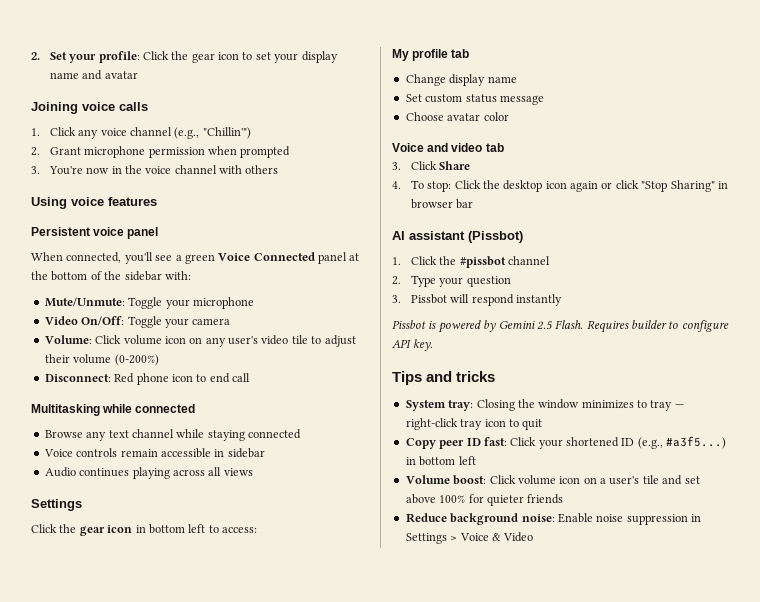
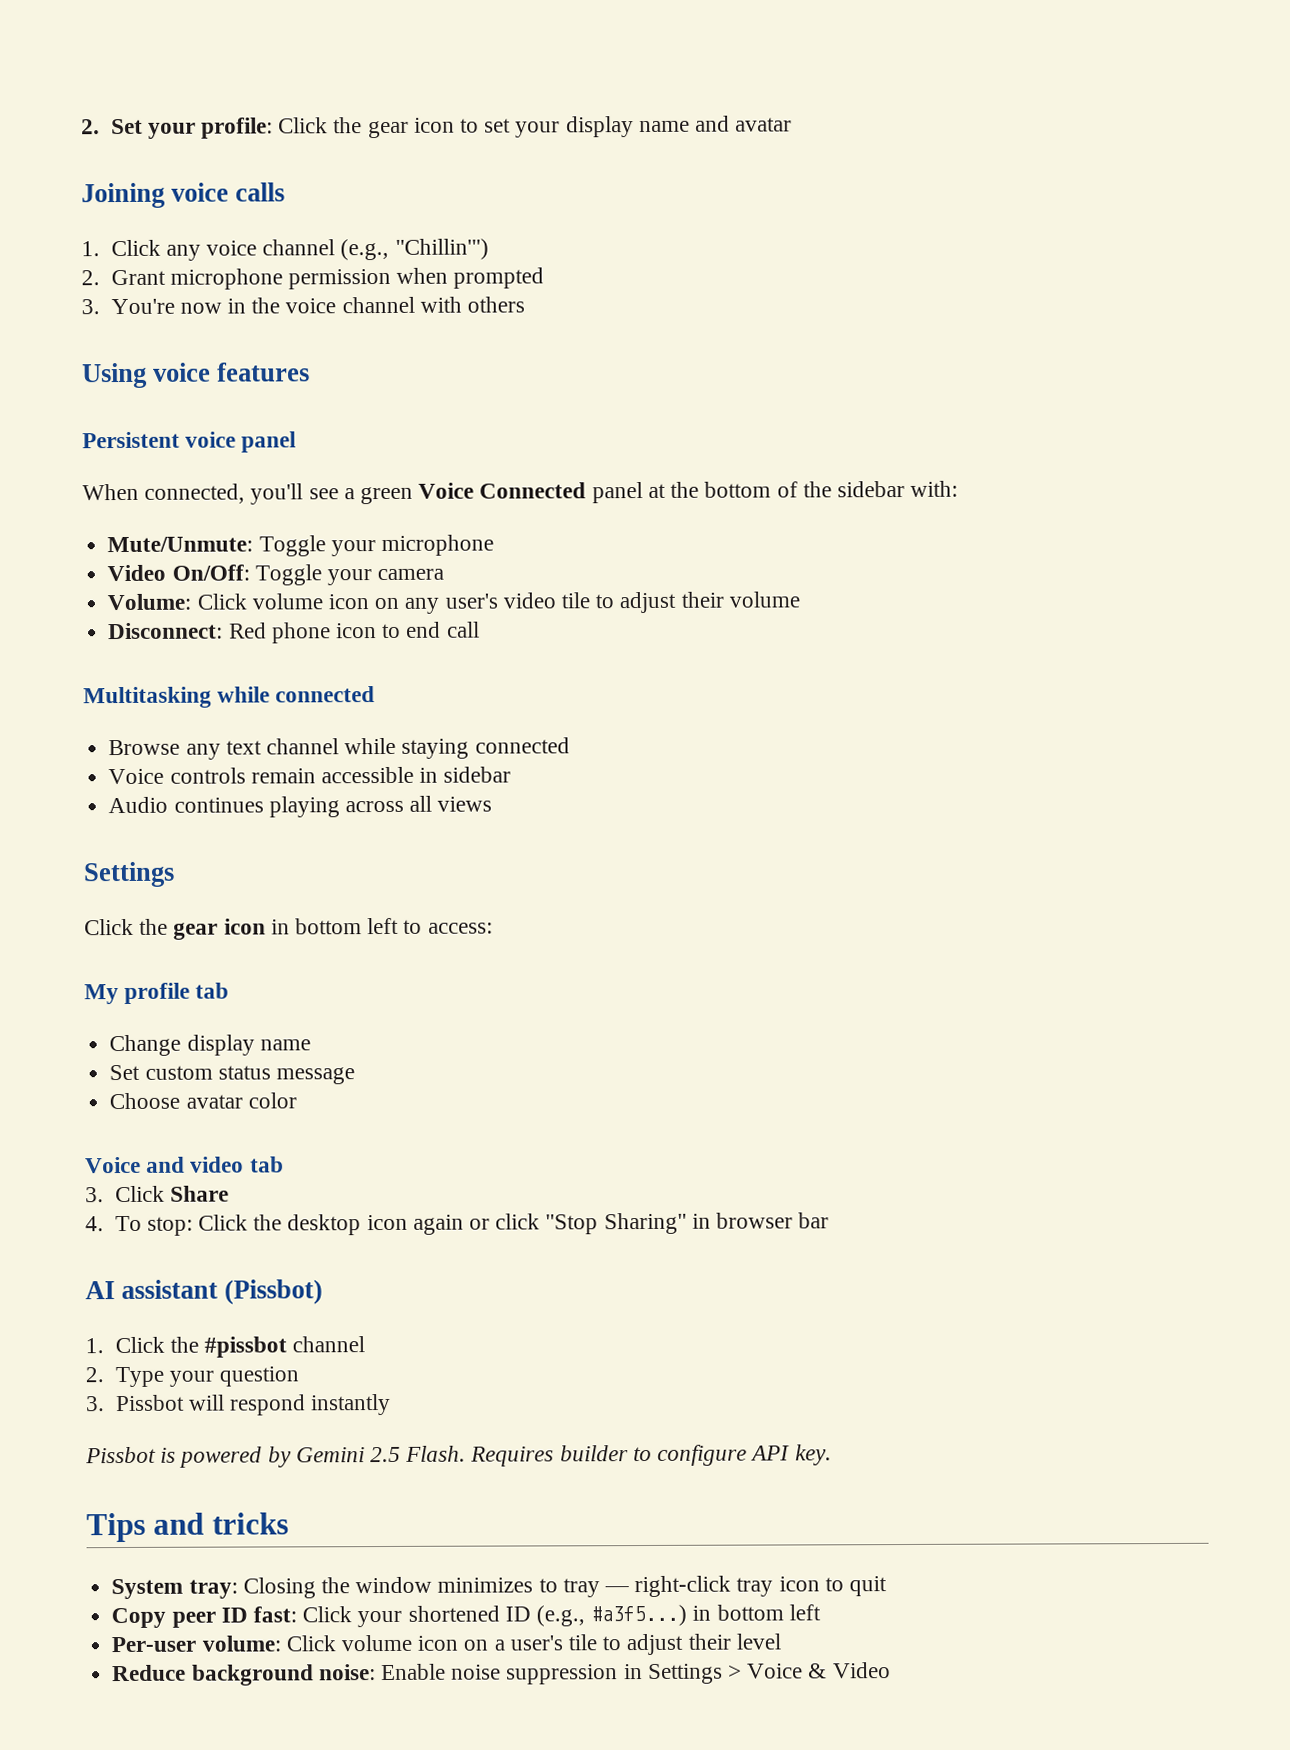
- Volume: Click volume icon on any user's video tile to adjust their volume (0-200%)
+ Volume: Click volume icon on any user's video tile to adjust their volume
- Volume boost: Click volume icon on a user's tile and set above 100% for quieter friends
+ Per-user volume: Click volume icon on a user's tile to adjust their level

